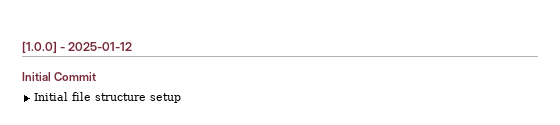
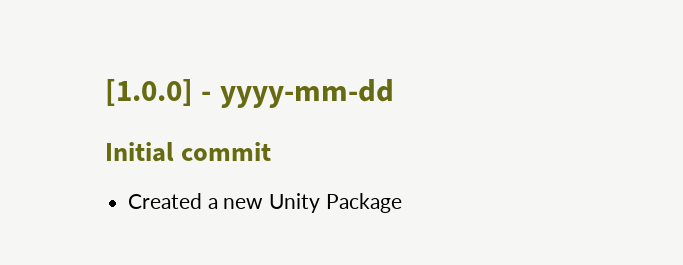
- [1.0.0] - 2025-01-12
- Initial Commit
- Initial file structure setup
+ [1.0.0] - yyyy-mm-dd
+ Initial commit
+ Created a new Unity Package

